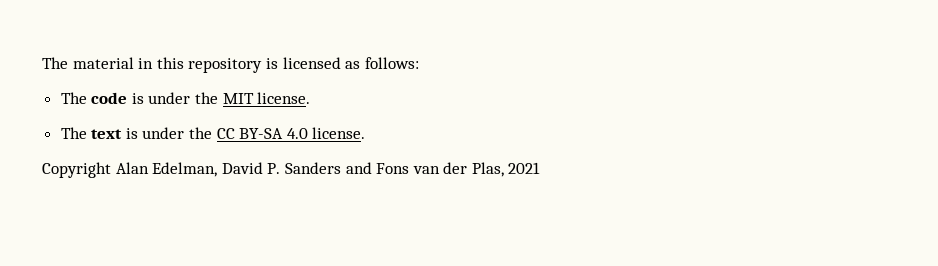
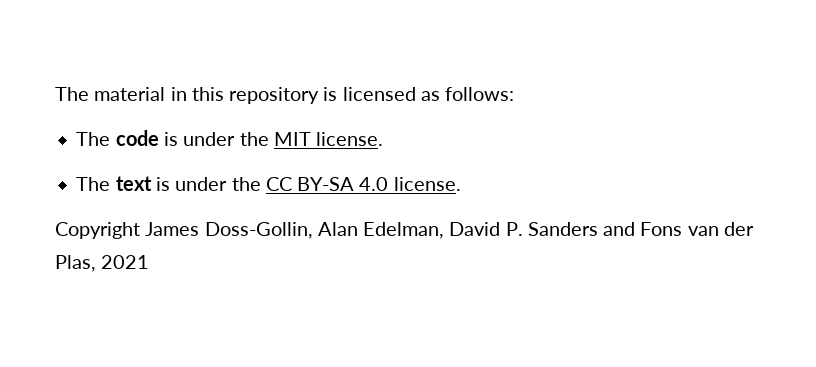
- Copyright Alan Edelman, David P. Sanders and Fons van der Plas, 2021
+ Copyright James Doss-Gollin, Alan Edelman, David P. Sanders and Fons van der Plas, 2021

